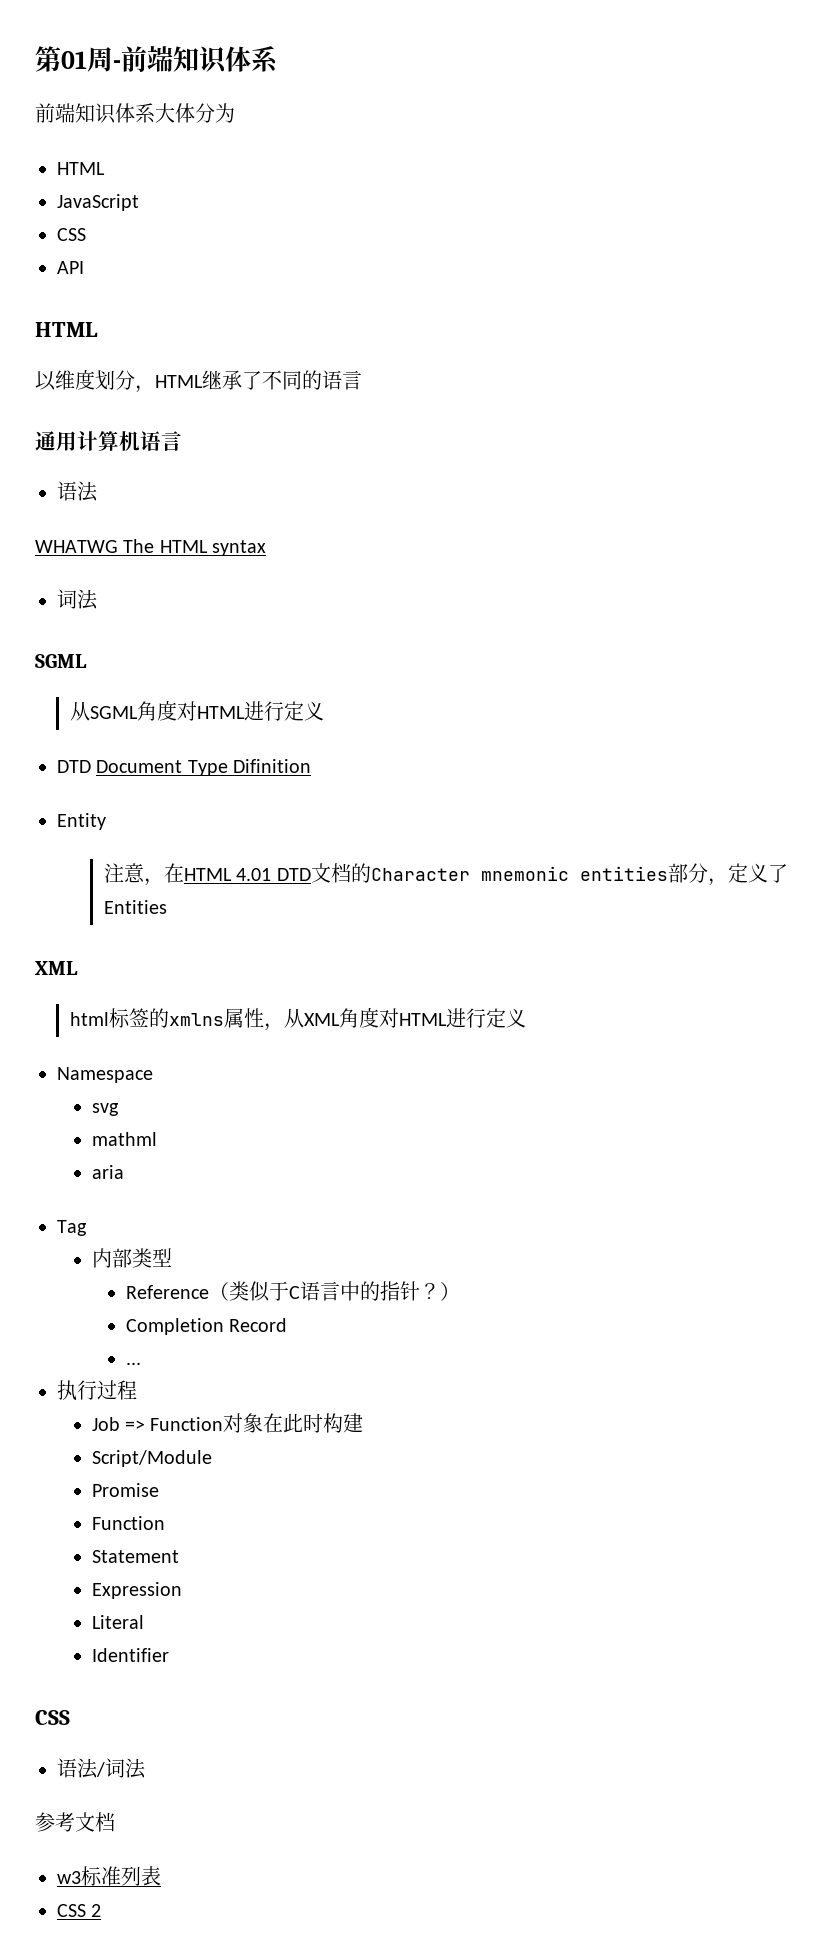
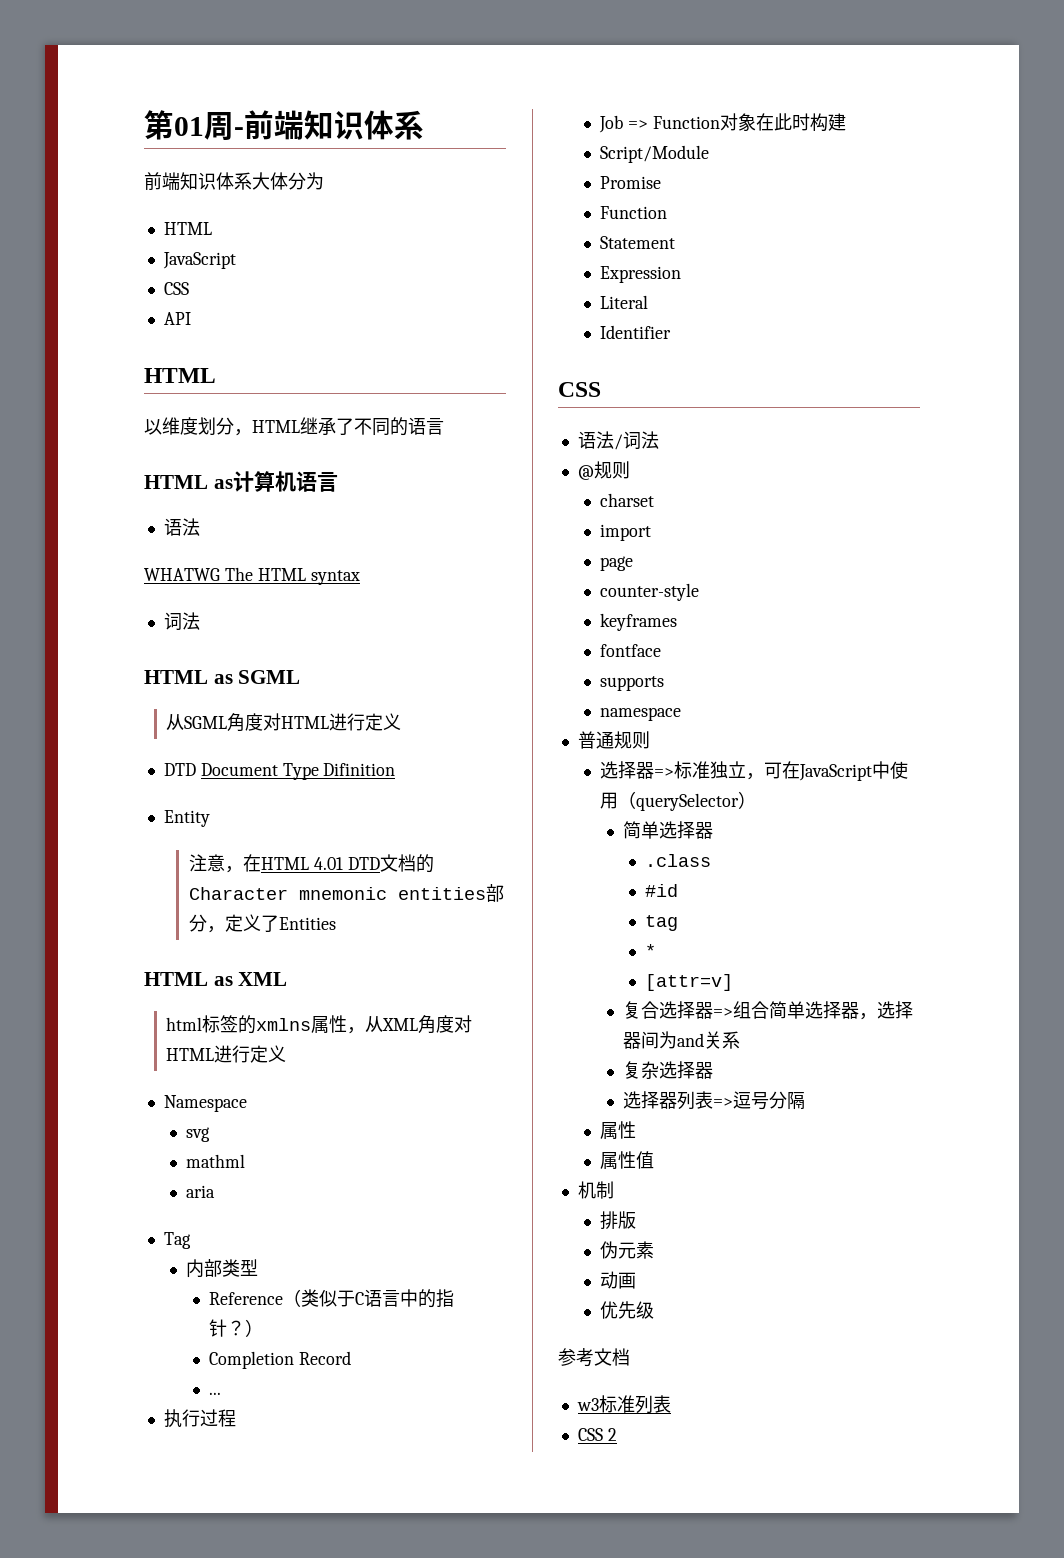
- 通用计算机语言
+ HTML as计算机语言
  WHATWG The HTML syntax
  词法
- SGML
+ HTML as SGML
  注意，在HTML 4.01 DTD文档的Character mnemonic entities部分，定义了Entities
- XML
+ HTML as XML
+ @规则
+ charset
+ import
+ page
+ counter-style
+ keyframes
+ fontface
+ supports
+ namespace
+ 普通规则
+ 选择器=>标准独立，可在JavaScript中使用（querySelector）
+ 简单选择器
+ .class
+ #id
+ tag
+ *
+ [attr=v]
+ 复合选择器=>组合简单选择器，选择器间为and关系
+ 复杂选择器
+ 选择器列表=>逗号分隔
+ 属性
+ 属性值
+ 机制
+ 排版
+ 伪元素
+ 动画
+ 优先级

